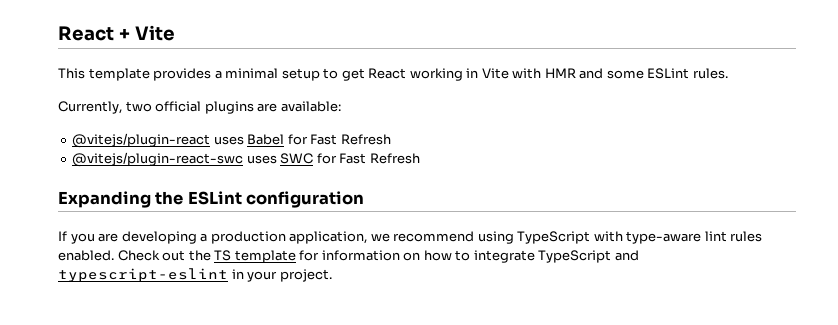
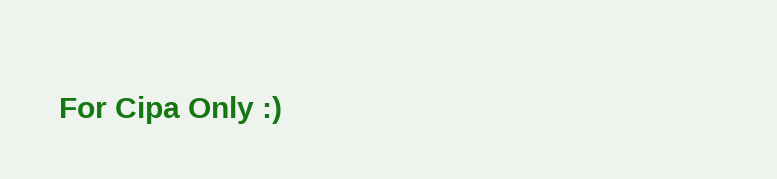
- React + Vite
- This template provides a minimal setup to get React working in Vite with HMR and some ESLint rules.
- Currently, two official plugins are available:
- @vitejs/plugin-react uses Babel for Fast Refresh
- @vitejs/plugin-react-swc uses SWC for Fast Refresh
- Expanding the ESLint configuration
- If you are developing a production application, we recommend using TypeScript with type-aware lint rules enabled. Check out the TS template for information on how to integrate TypeScript and typescript-eslint in your project.
+ For Cipa Only :)

